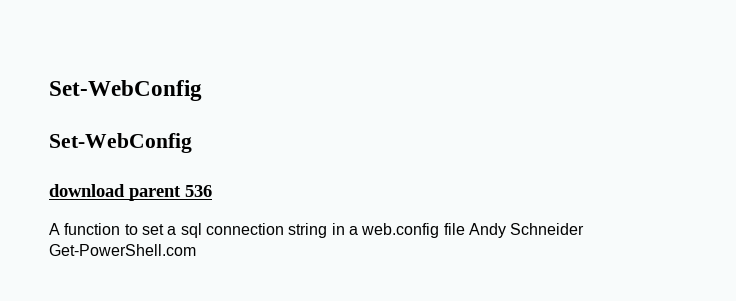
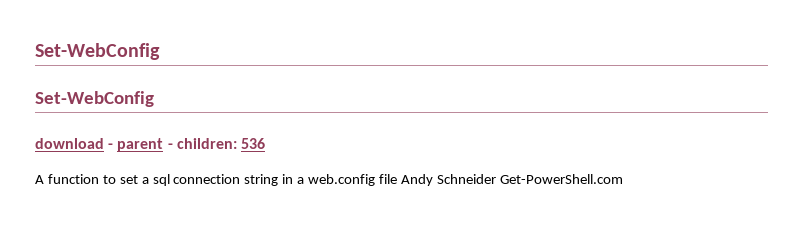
- download parent 536
+ download - parent - children: 536

